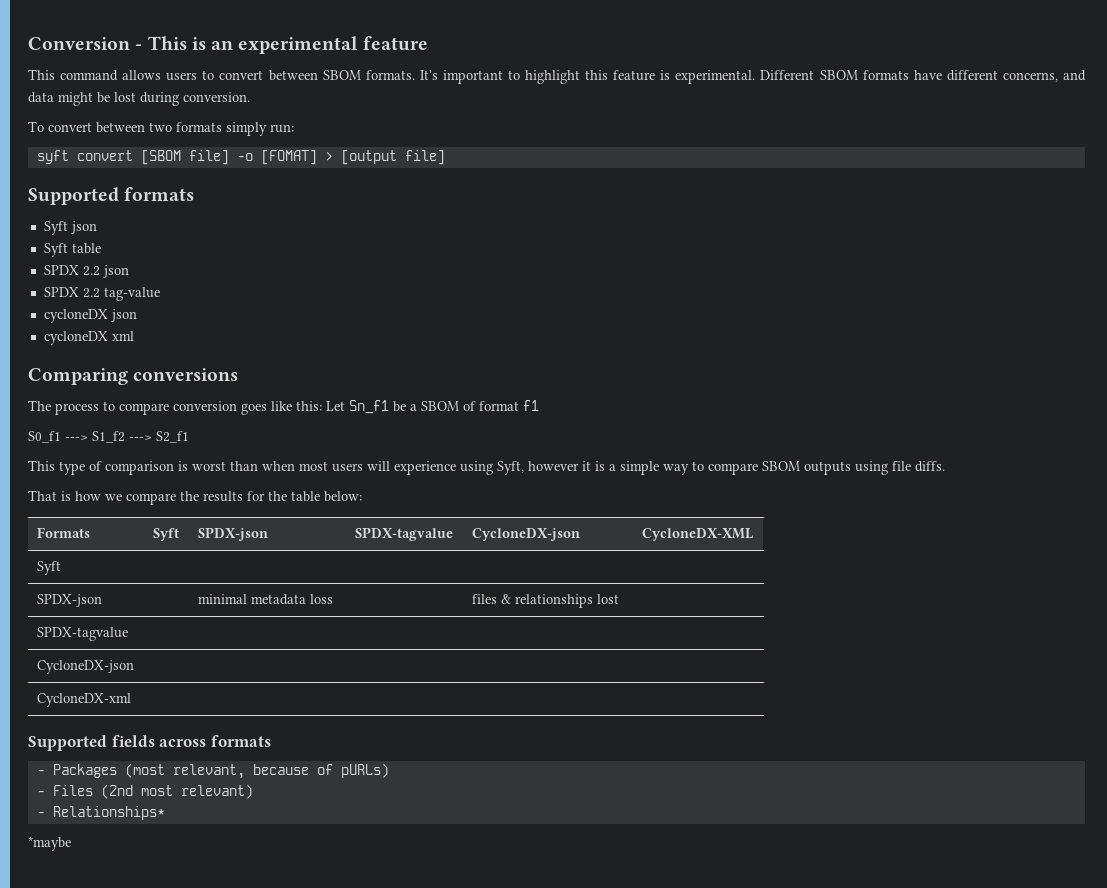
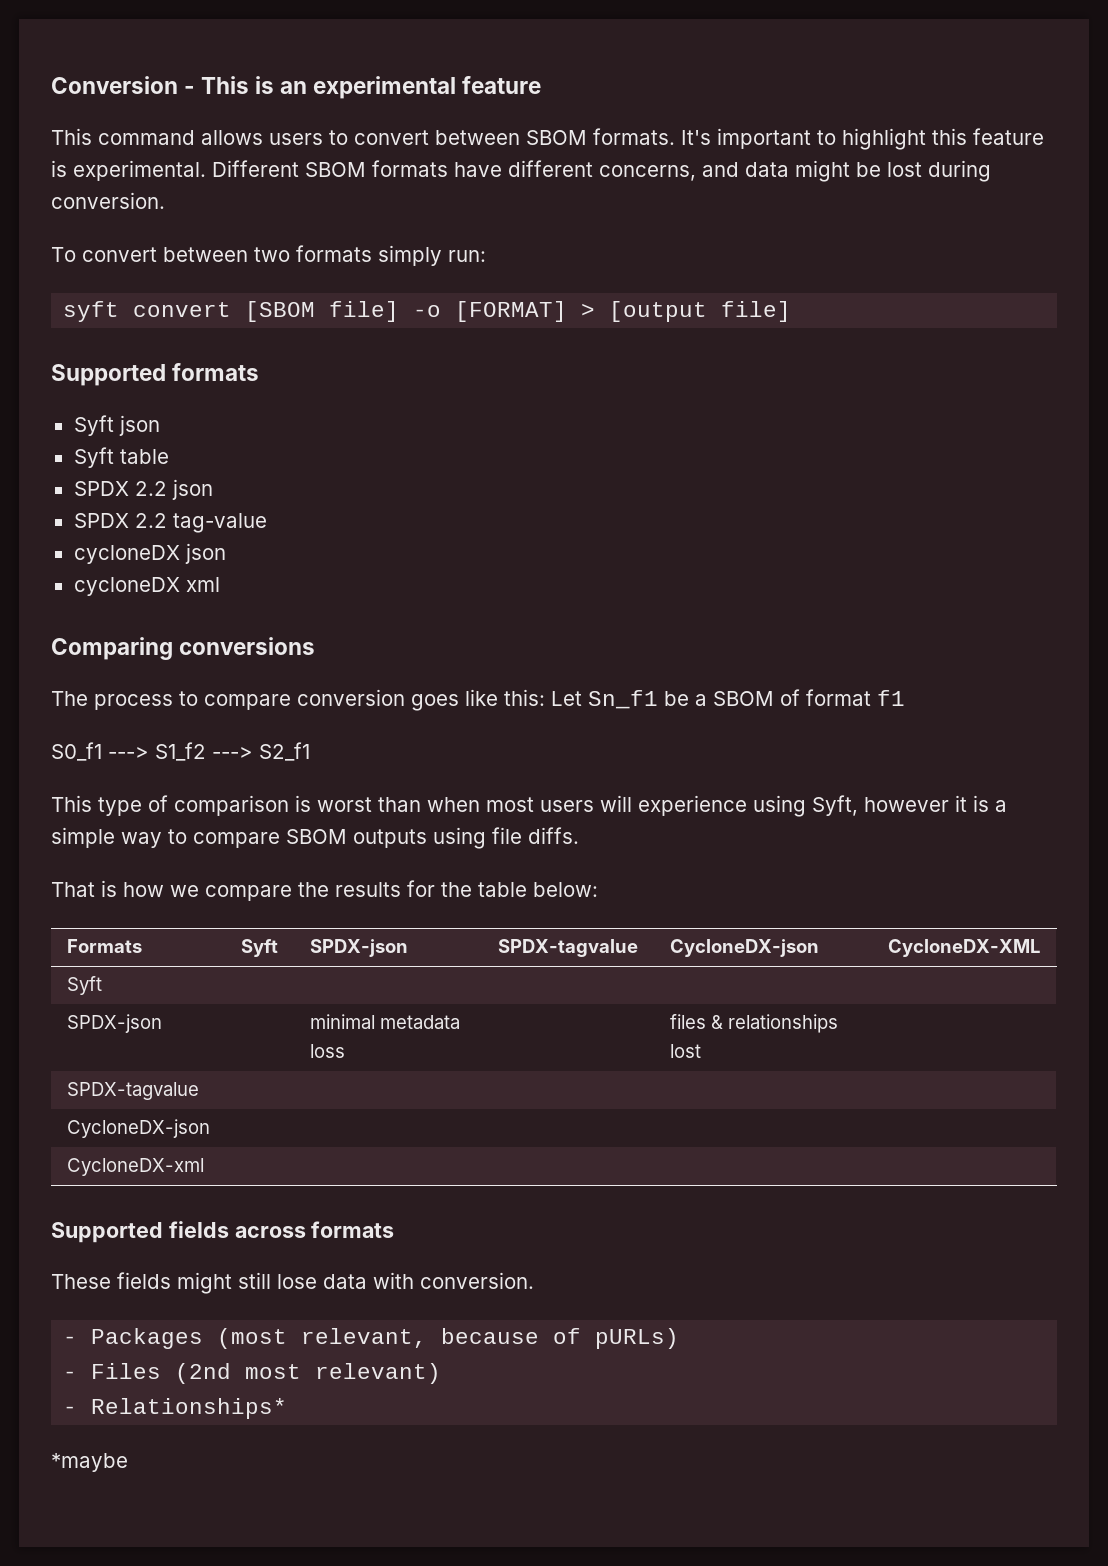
- syft convert [SBOM file] -o [FOMAT] > [output file]
+ syft convert [SBOM file] -o [FORMAT] > [output file]
+ These fields might still lose data with conversion.

